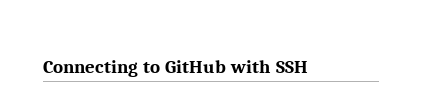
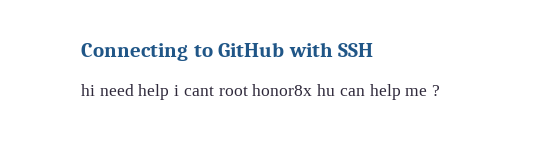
+ hi need help i cant root honor8x hu can help me ?

